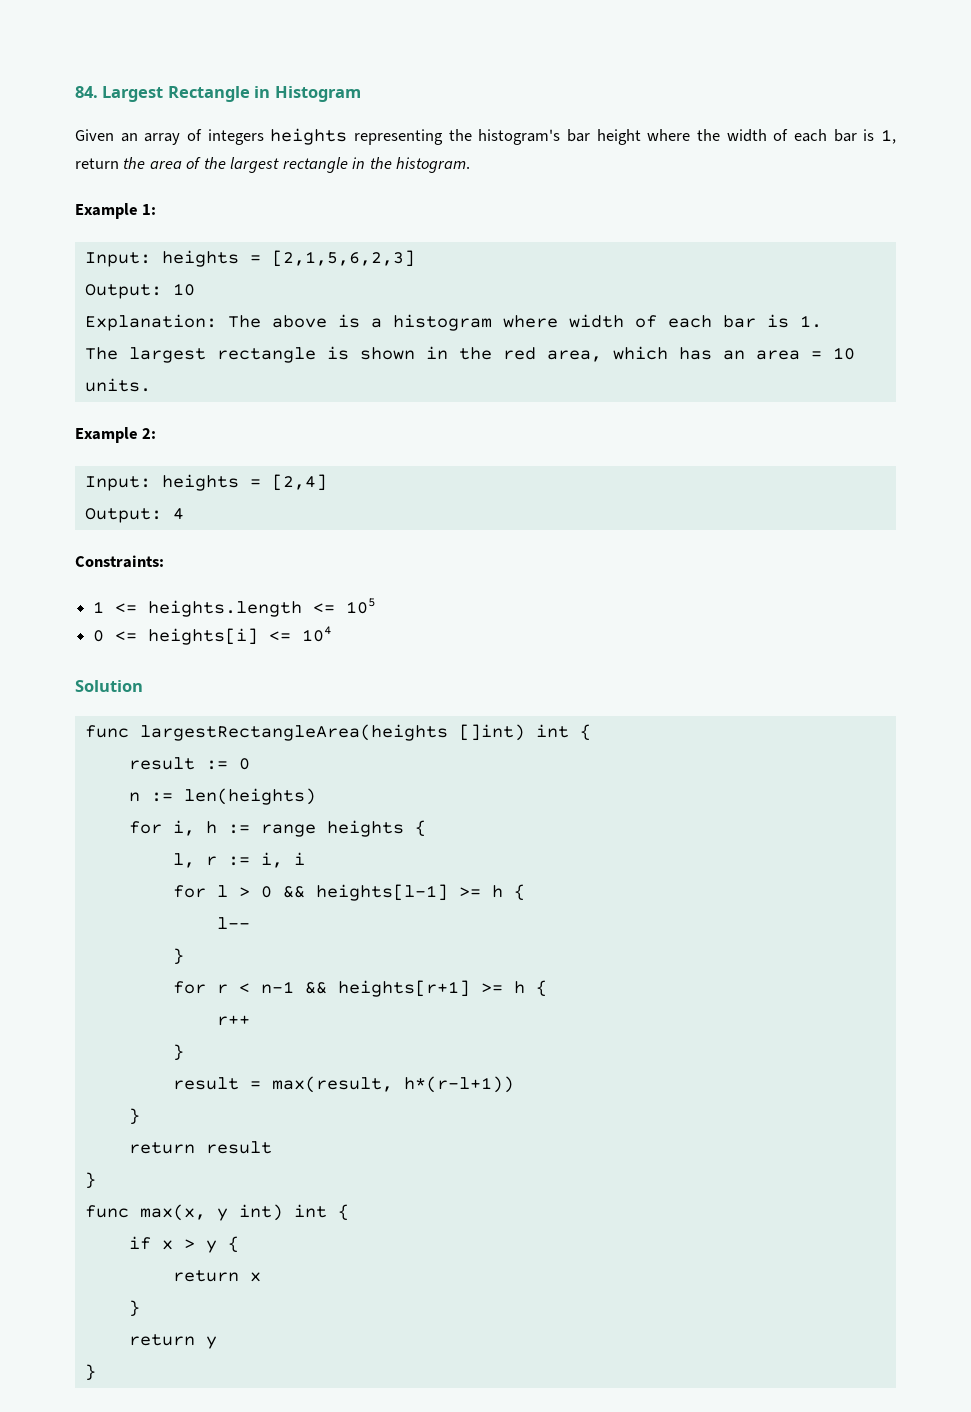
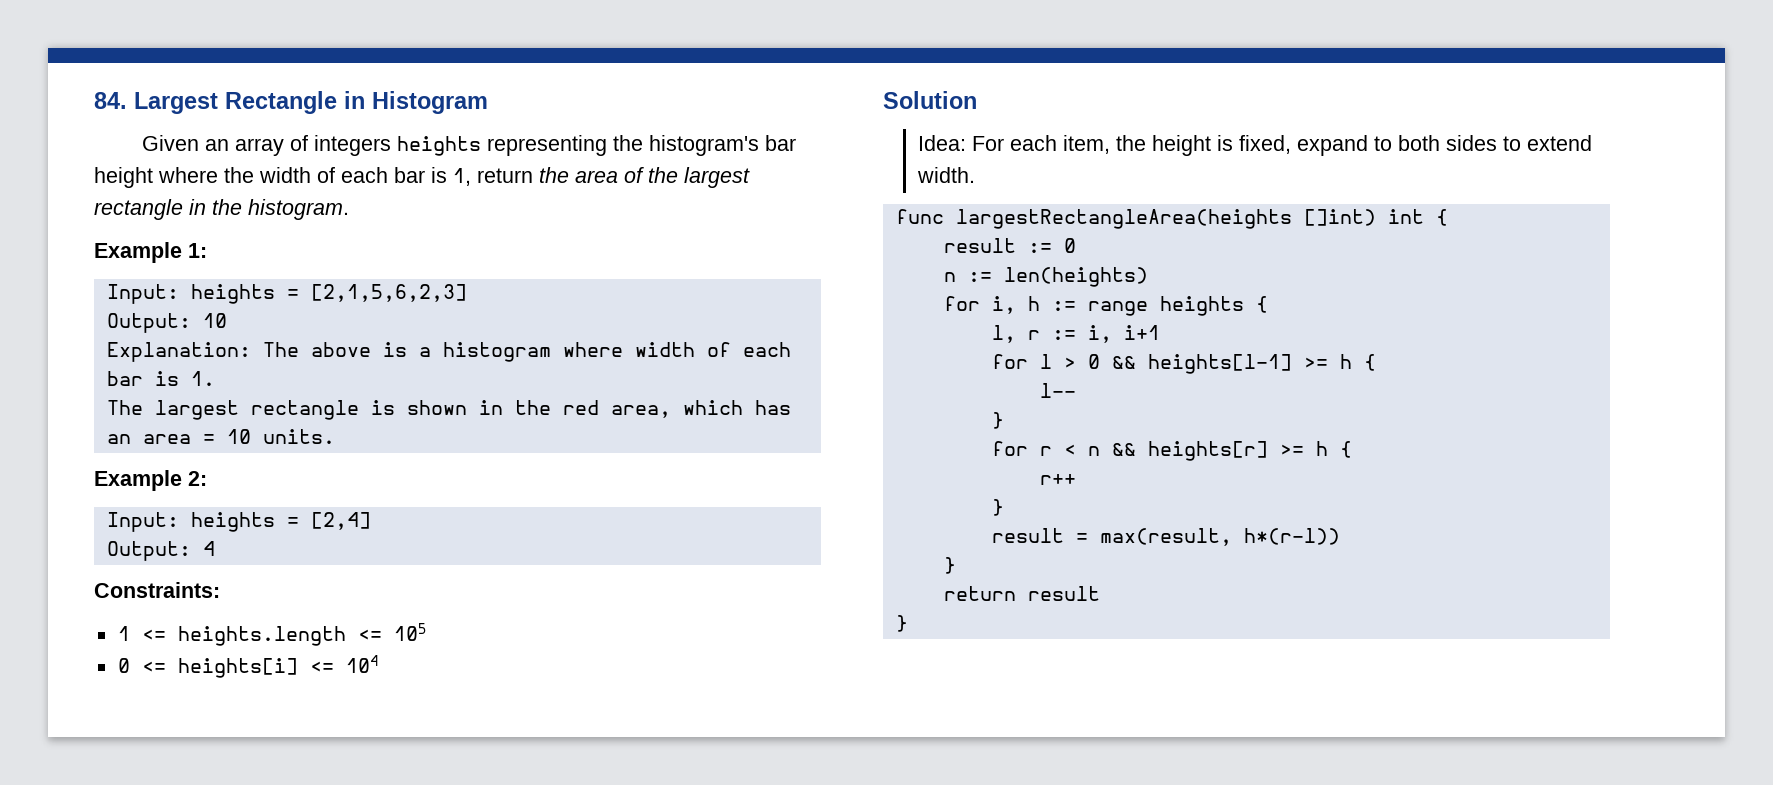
+ Idea: For each item, the height is fixed, expand to both sides to extend width.
- l, r := i, i
+ l, r := i, i+1
- for r < n-1 && heights[r+1] >= h {
+ for r < n && heights[r] >= h {
- result = max(result, h*(r-l+1))
+ result = max(result, h*(r-l))
- func max(x, y int) int {
- if x > y {
- return x
- }
- return y
- }

